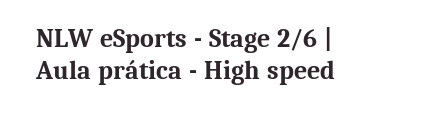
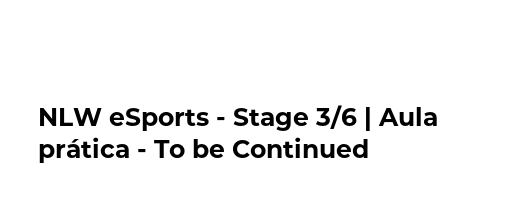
- NLW eSports - Stage 2/6 | Aula prática - High speed
+ NLW eSports - Stage 3/6 | Aula prática - To be Continued

